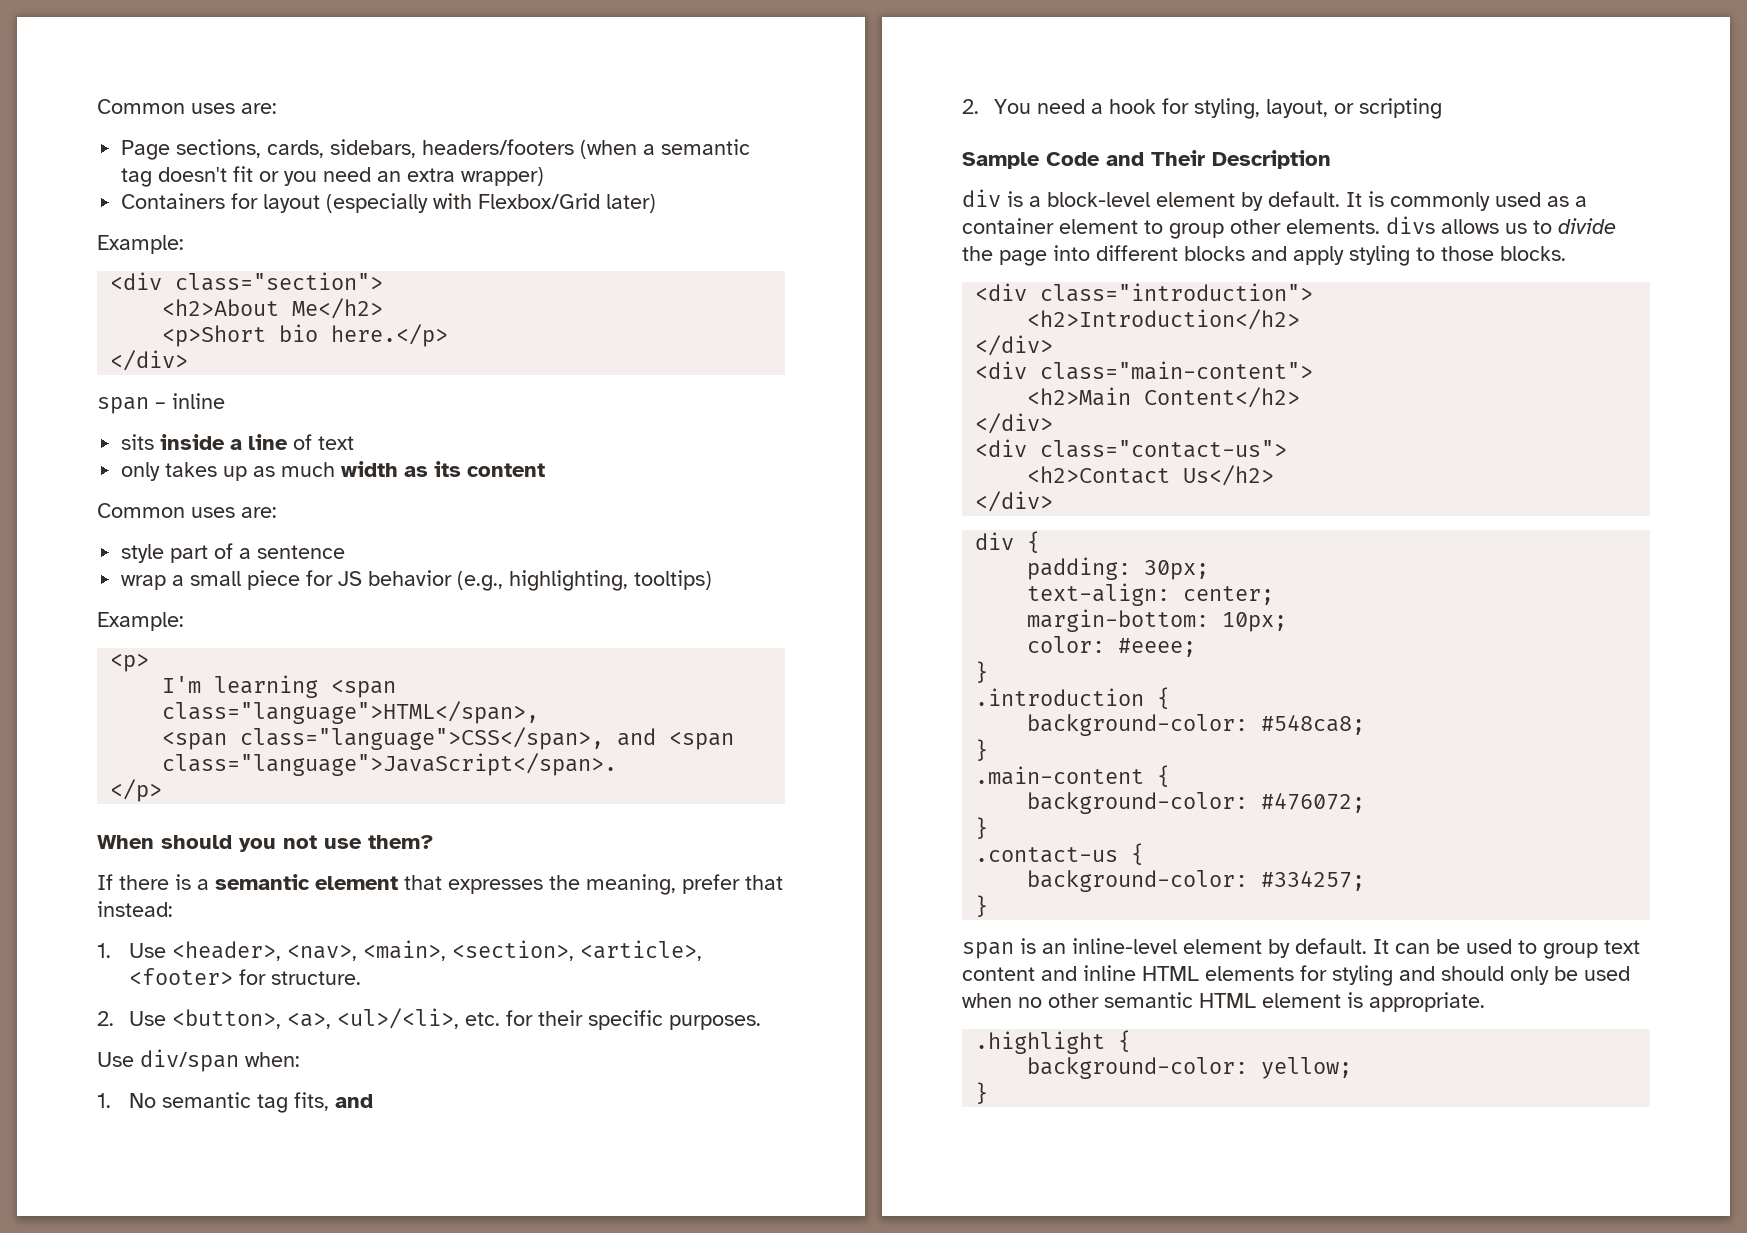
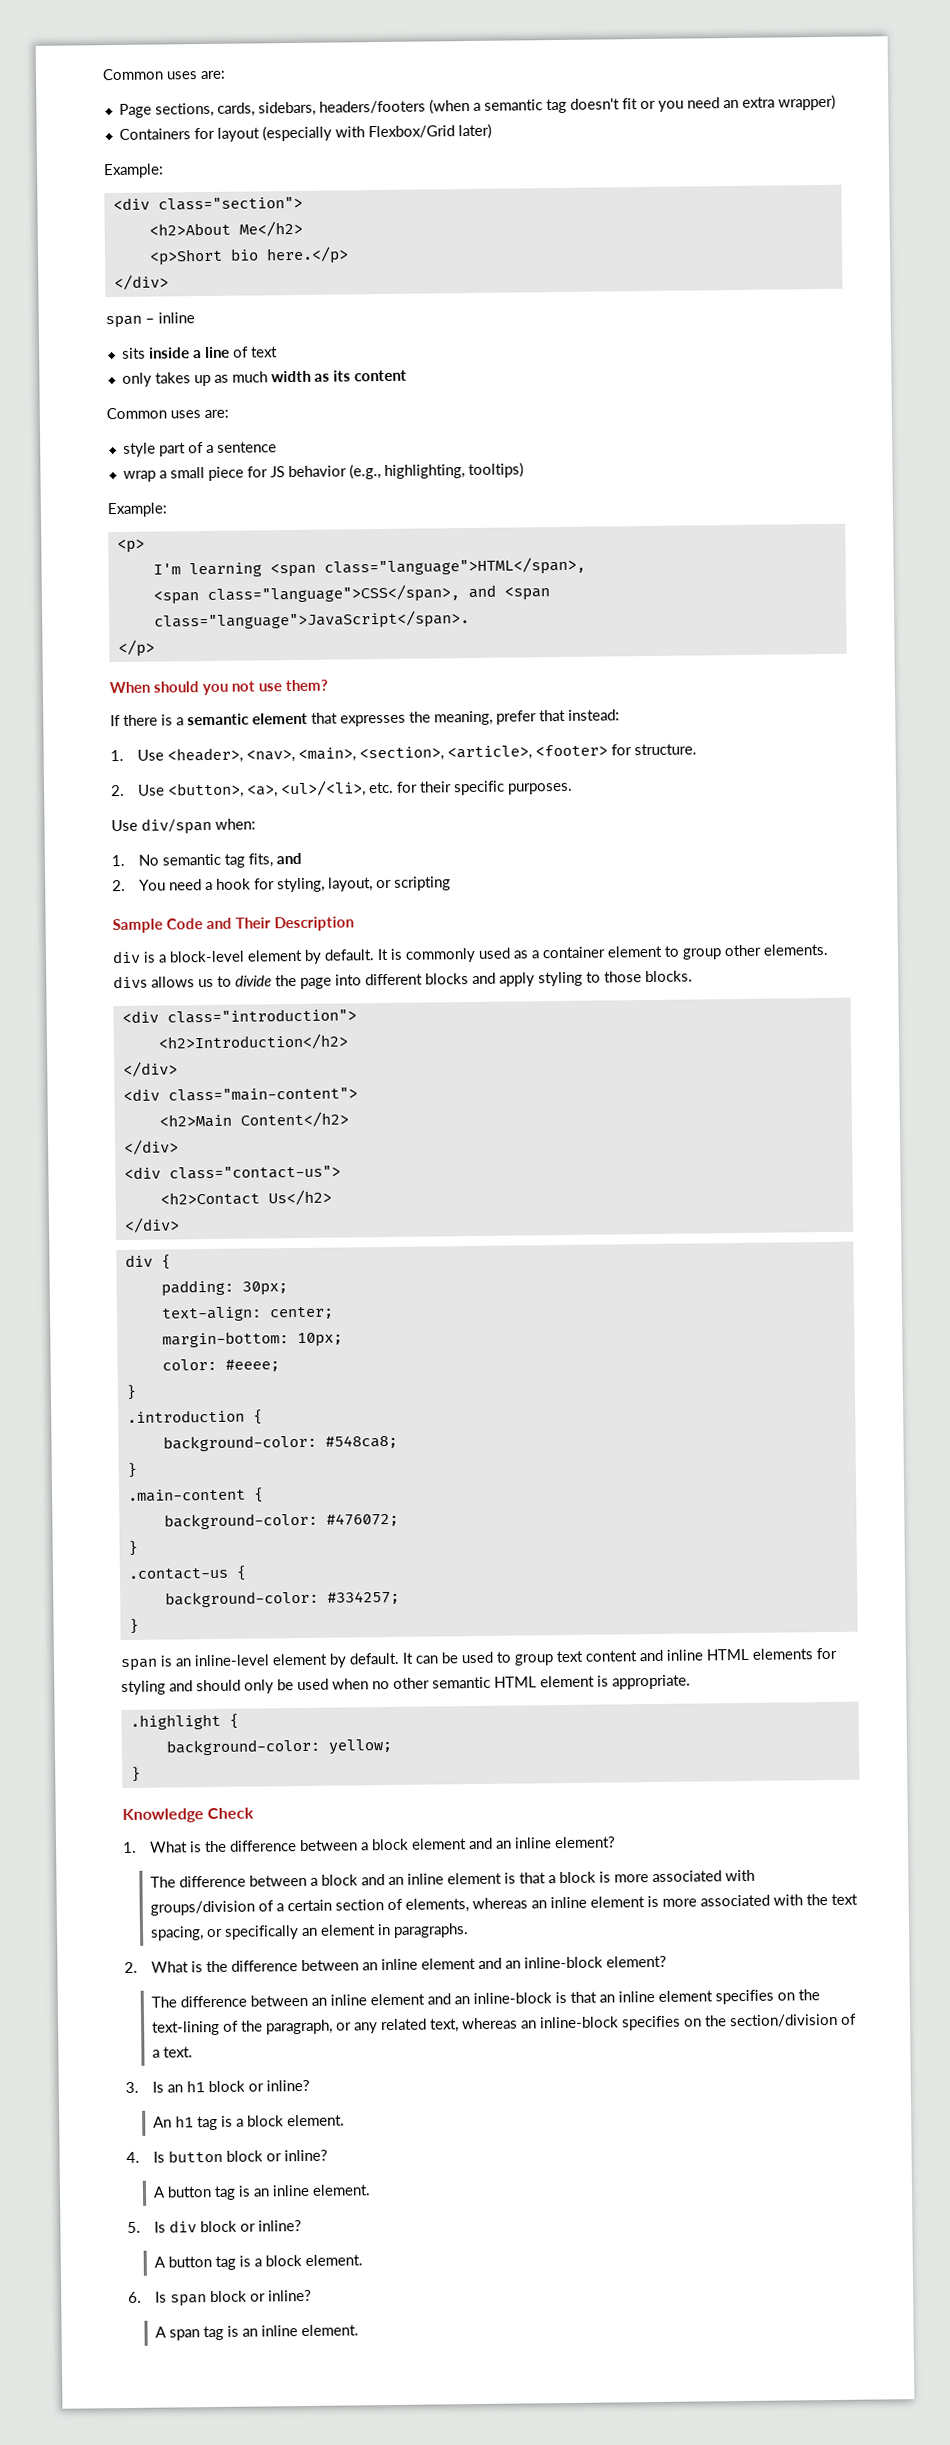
+ Knowledge Check
+ 1. What is the difference between a block element and an inline element?
+ The difference between a block and an inline element is that a block is more associated with groups/division of a certain section of elements, whereas an inline element is more associated with the text spacing, or specifically an element in paragraphs.
+ 2. What is the difference between an inline element and an inline-block element?
+ The difference between an inline element and an inline-block is that an inline element specifies on the text-lining of the paragraph, or any related text, whereas an inline-block specifies on the section/division of a text.
+ 3. Is an h1 block or inline?
+ An h1 tag is a block element.
+ 4. Is button block or inline?
+ A button tag is an inline element.
+ 5. Is div block or inline?
+ A button tag is a block element.
+ 6. Is span block or inline?
+ A span tag is an inline element.

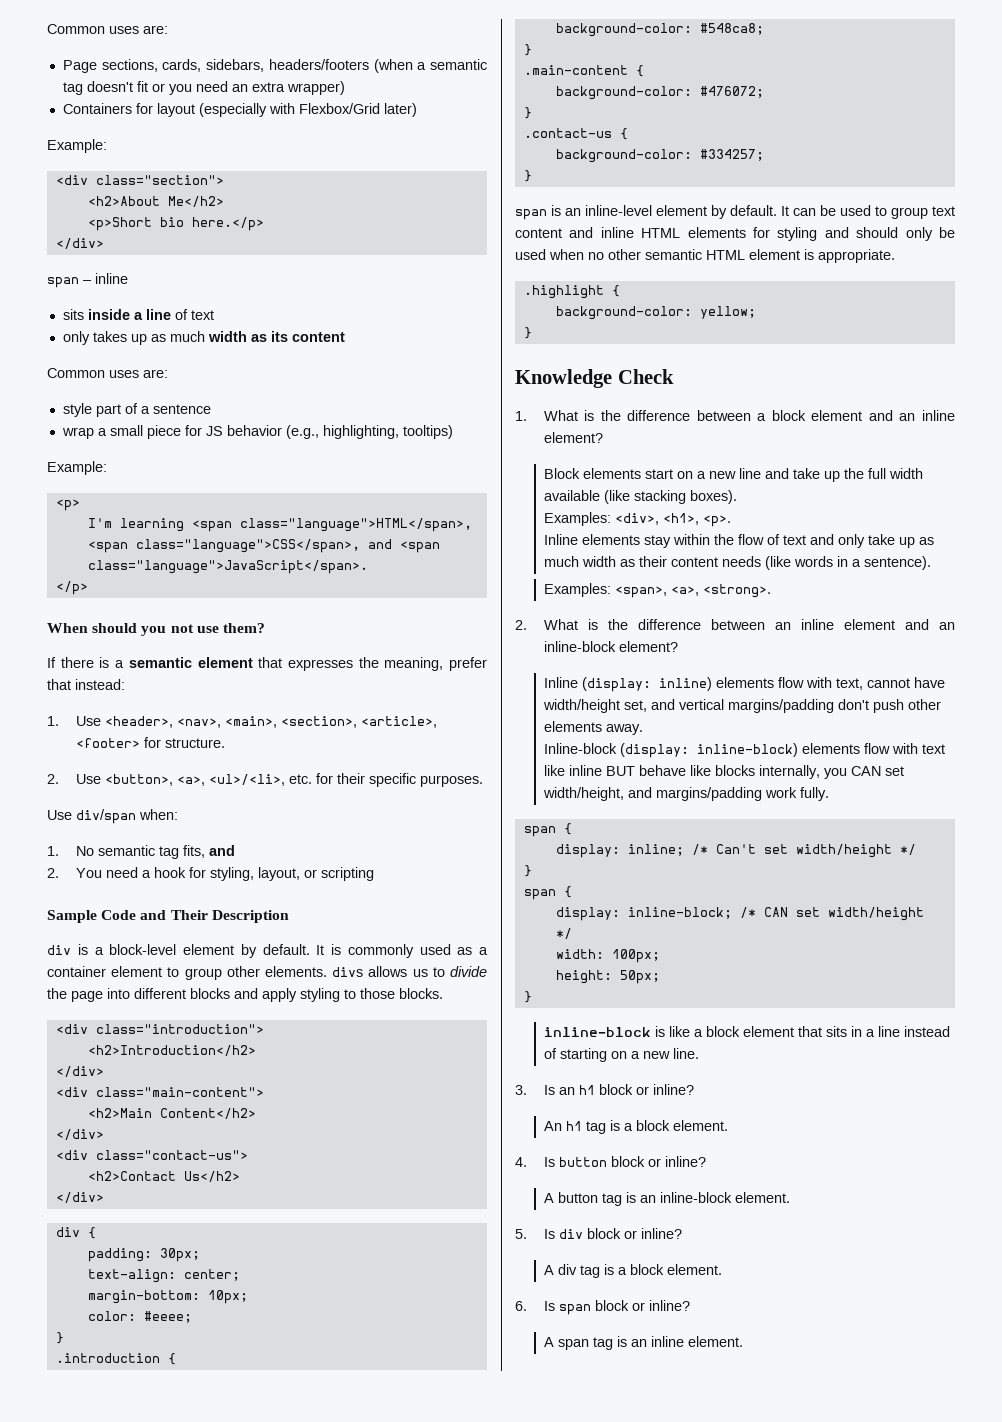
- The difference between a block and an inline element is that a block is more associated with groups/division of a certain section of elements, whereas an inline element is more associated with the text spacing, or specifically an element in paragraphs.
+ Block elements start on a new line and take up the full width available (like stacking boxes).
+ Examples: <div>, <h1>, <p>.
+ Inline elements stay within the flow of text and only take up as much width as their content needs (like words in a sentence).
+ Examples: <span>, <a>, <strong>.
- The difference between an inline element and an inline-block is that an inline element specifies on the text-lining of the paragraph, or any related text, whereas an inline-block specifies on the section/division of a text.
+ Inline (display: inline) elements flow with text, cannot have width/height set, and vertical margins/padding don't push other elements away.
+ Inline-block (display: inline-block) elements flow with text like inline BUT behave like blocks internally, you CAN set width/height, and margins/padding work fully.
+ span {
+ display: inline; /* Can't set width/height */
+ }
+ span {
+ display: inline-block; /* CAN set width/height */
+ width: 100px;
+ height: 50px;
+ }
+ inline-block is like a block element that sits in a line instead of starting on a new line.
- A button tag is an inline element.
+ A button tag is an inline-block element.
- A button tag is a block element.
+ A div tag is a block element.

